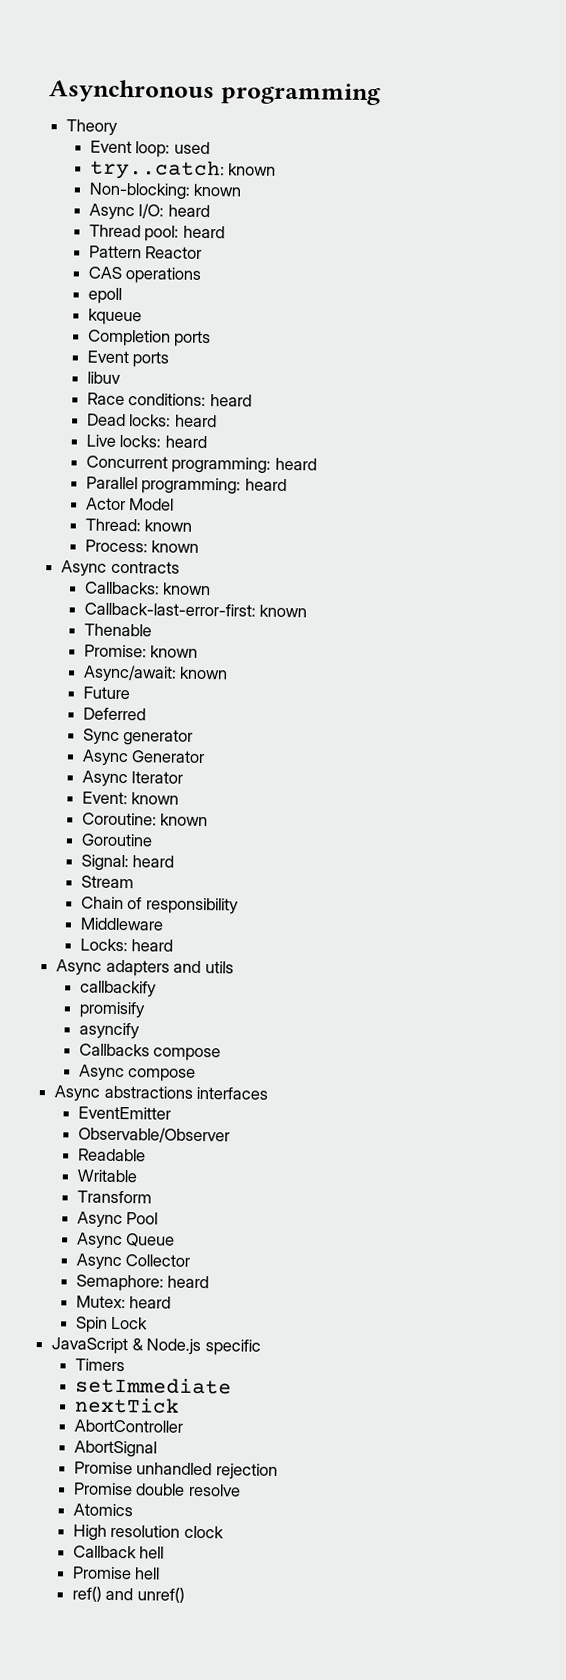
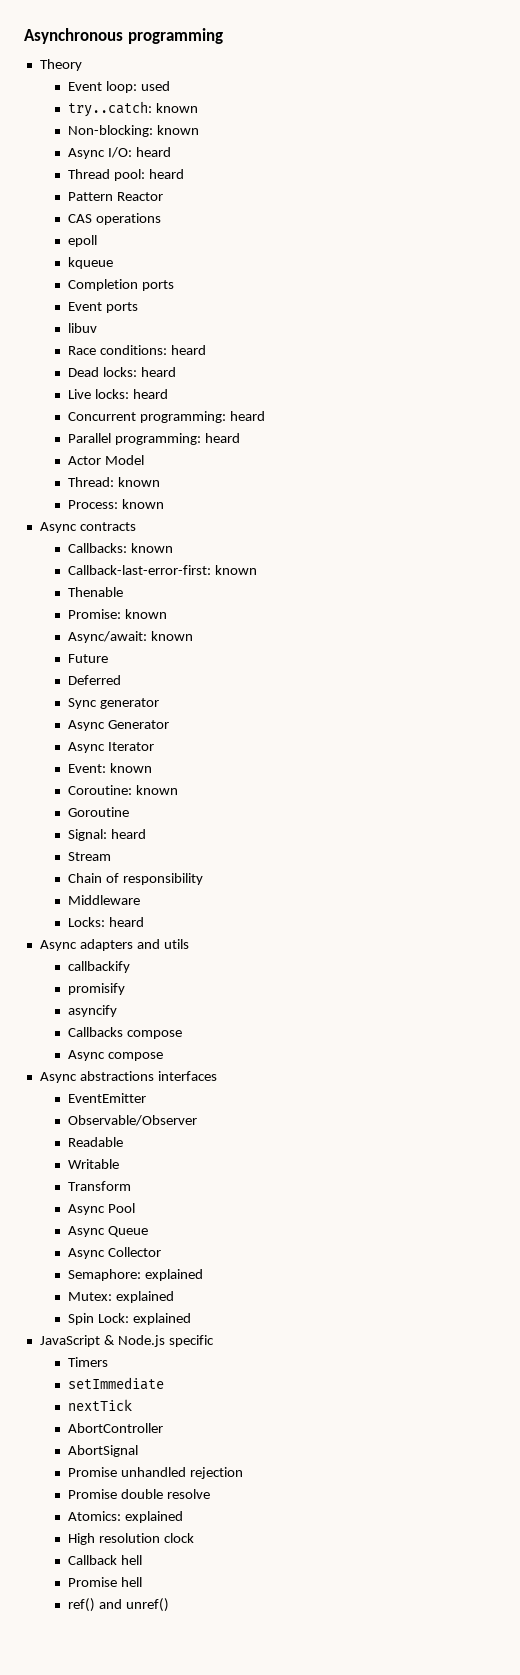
- Semaphore: heard
+ Semaphore: explained
- Mutex: heard
+ Mutex: explained
- Spin Lock
+ Spin Lock: explained
- Atomics
+ Atomics: explained

